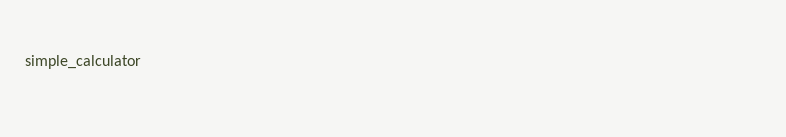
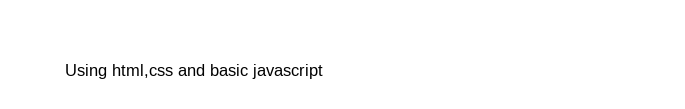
- simple_calculator
+ Using html,css and basic javascript

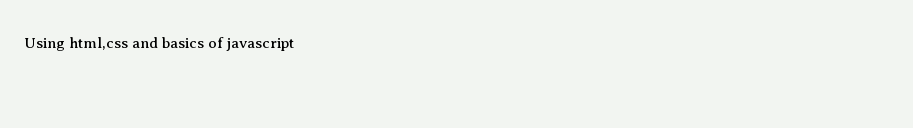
- Using html,css and basic javascript
+ Using html,css and basics of javascript

